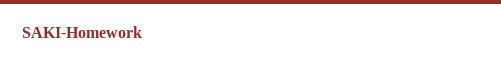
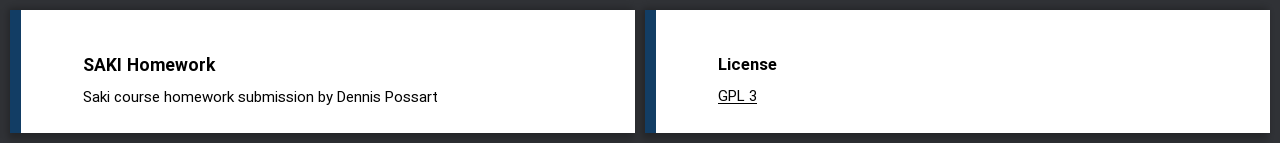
- SAKI-Homework
+ SAKI Homework
+ Saki course homework submission by Dennis Possart
+ License
+ GPL 3

